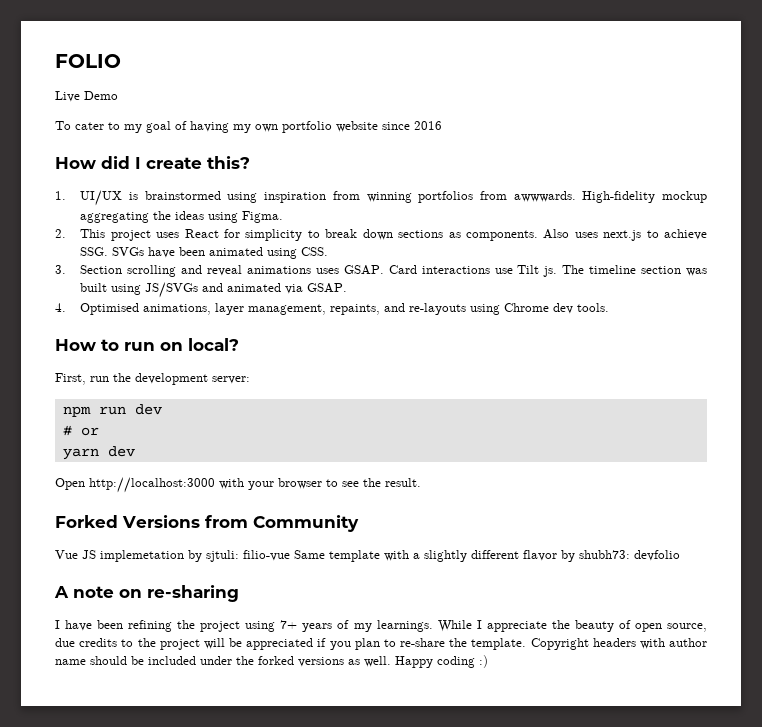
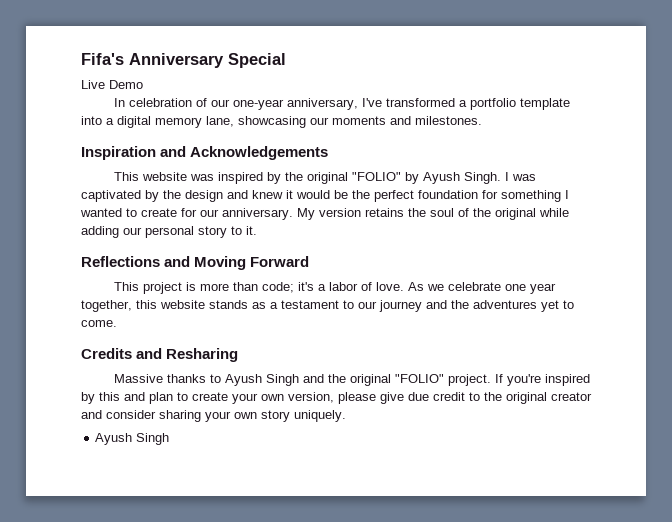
- FOLIO
+ Fifa's Anniversary Special
- To cater to my goal of having my own portfolio website since 2016
- How did I create this?
- 1. UI/UX is brainstormed using inspiration from winning portfolios from awwwards. High-fidelity mockup aggregating the ideas using Figma.
- 2. This project uses React for simplicity to break down sections as components. Also uses next.js to achieve SSG. SVGs have been animated using CSS.
- 3. Section scrolling and reveal animations uses GSAP. Card interactions use Tilt js. The timeline section was built using JS/SVGs and animated via GSAP.
- 4. Optimised animations, layer management, repaints, and re-layouts using Chrome dev tools.
- How to run on local?
- First, run the development server:
- npm run dev
- # or
- yarn dev
- Open http://localhost:3000 with your browser to see the result.
- Forked Versions from Community
- Vue JS implemetation by sjtuli: filio-vue Same template with a slightly different flavor by shubh73: devfolio
- A note on re-sharing
- I have been refining the project using 7+ years of my learnings. While I appreciate the beauty of open source, due credits to the project will be appreciated if you plan to re-share the template. Copyright headers with author name should be included under the forked versions as well. Happy coding :)
+ In celebration of our one-year anniversary, I've transformed a portfolio template into a digital memory lane, showcasing our moments and milestones.
+ Inspiration and Acknowledgements
+ This website was inspired by the original "FOLIO" by Ayush Singh. I was captivated by the design and knew it would be the perfect foundation for something I wanted to create for our anniversary. My version retains the soul of the original while adding our personal story to it.
+ Reflections and Moving Forward
+ This project is more than code; it's a labor of love. As we celebrate one year together, this website stands as a testament to our journey and the adventures yet to come.
+ Credits and Resharing
+ Massive thanks to Ayush Singh and the original "FOLIO" project. If you're inspired by this and plan to create your own version, please give due credit to the original creator and consider sharing your own story uniquely.
+ Ayush Singh

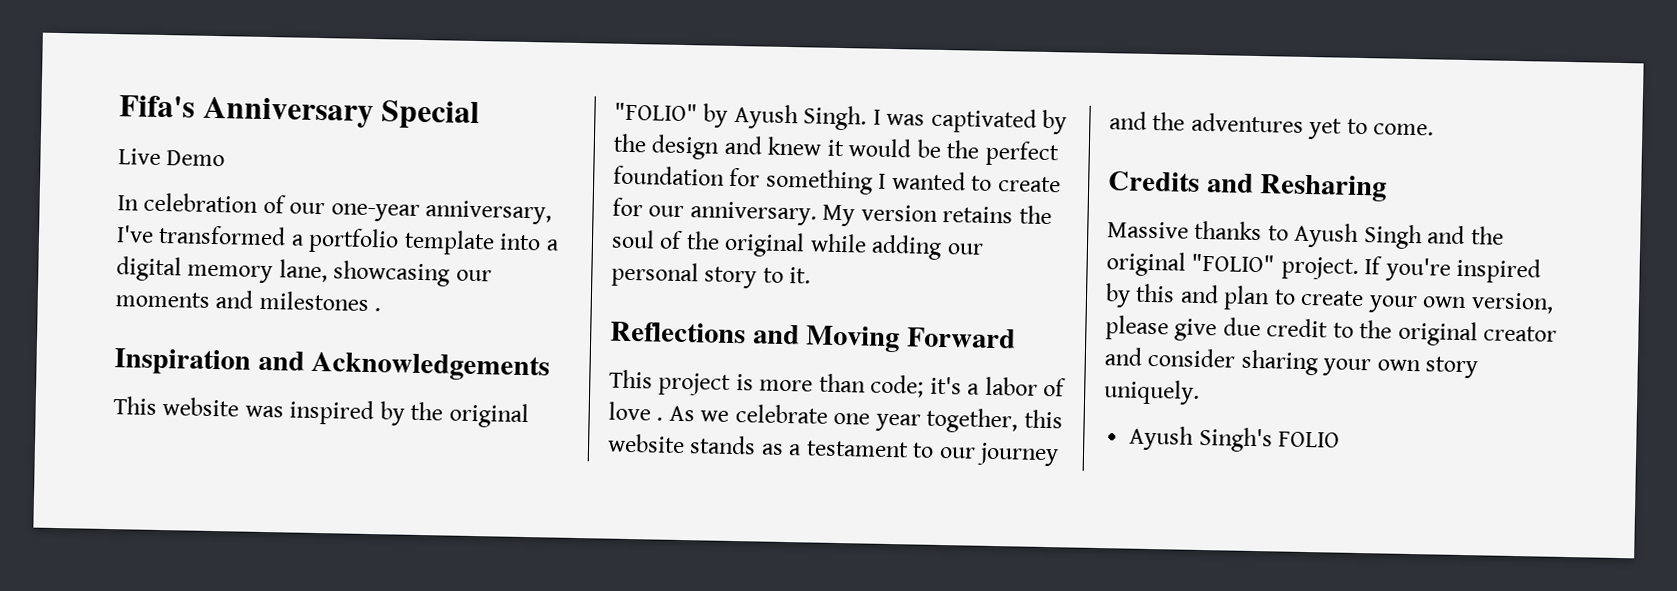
- In celebration of our one-year anniversary, I've transformed a portfolio template into a digital memory lane, showcasing our moments and milestones.
+ In celebration of our one-year anniversary, I've transformed a portfolio template into a digital memory lane, showcasing our moments and milestones .
- This project is more than code; it's a labor of love.
+ This project is more than code; it's a labor of love .
  If you're inspired by this and plan to create your own version, please give due credit to the original creator and consider sharing your own story uniquely.
- Ayush Singh
+ Ayush Singh's FOLIO

